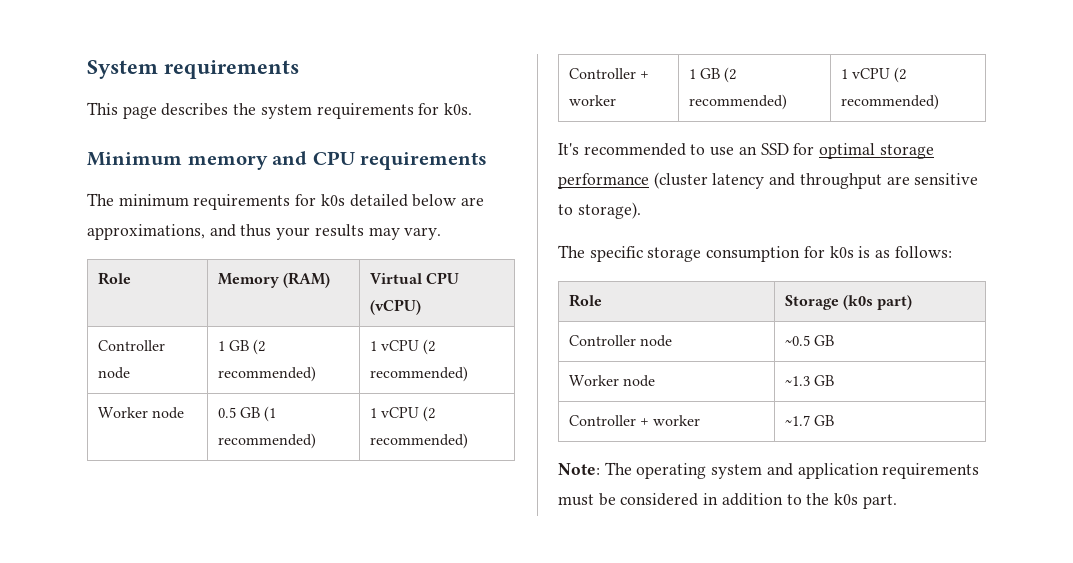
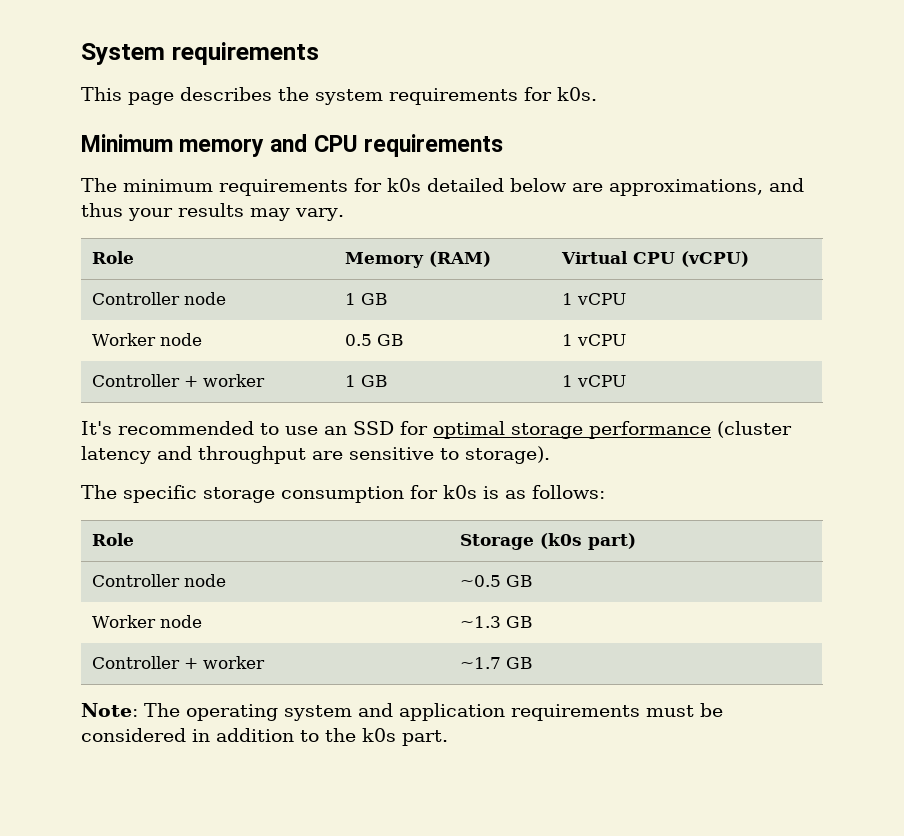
- Controller node | 1 GB (2 recommended) | 1 vCPU (2 recommended)
+ Controller node | 1 GB | 1 vCPU
- Worker node | 0.5 GB (1 recommended) | 1 vCPU (2 recommended)
+ Worker node | 0.5 GB | 1 vCPU
- Controller + worker | 1 GB (2 recommended) | 1 vCPU (2 recommended)
+ Controller + worker | 1 GB | 1 vCPU

